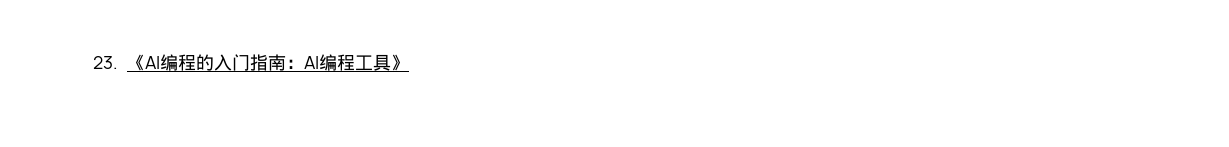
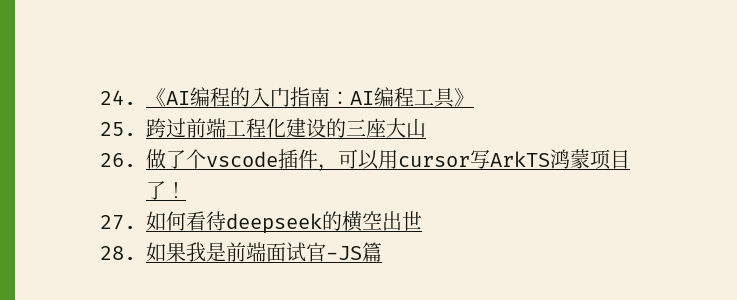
- 23.《AI编程的入门指南：AI编程工具》
+ 24.《AI编程的入门指南：AI编程工具》
+ 25.跨过前端工程化建设的三座大山
+ 26.做了个vscode插件，可以用cursor写ArkTS鸿蒙项目了！
+ 27.如何看待deepseek的横空出世
+ 28.如果我是前端面试官-JS篇

